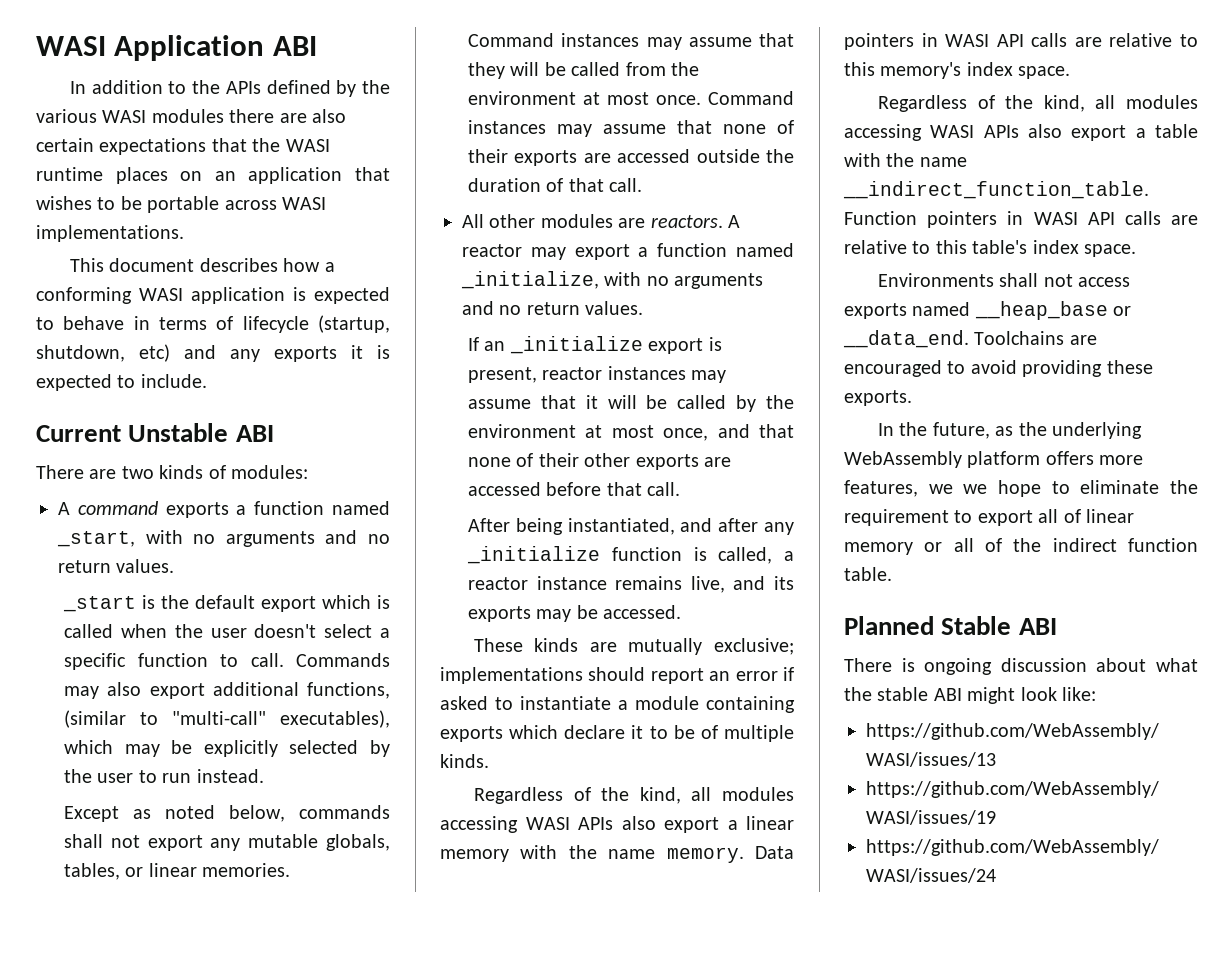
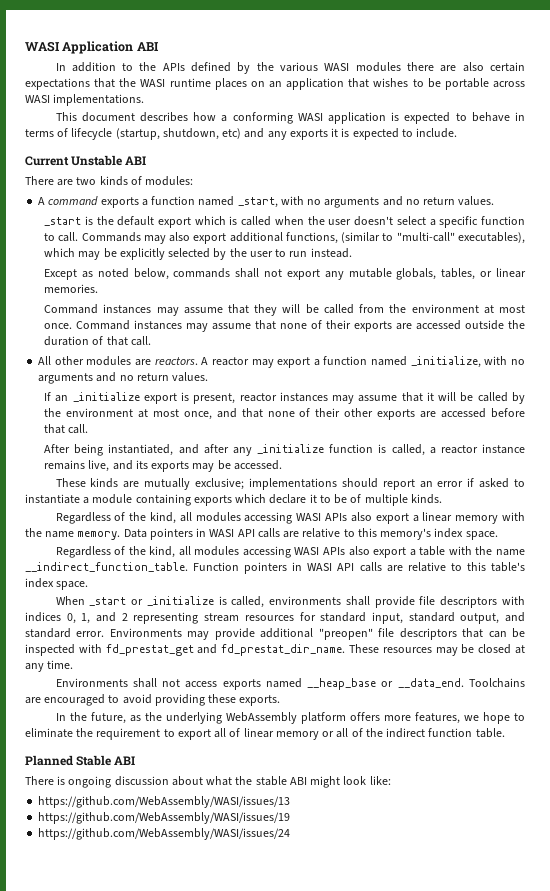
+ When _start or _initialize is called, environments shall provide file descriptors with indices 0, 1, and 2 representing stream resources for standard input, standard output, and standard error. Environments may provide additional "preopen" file descriptors that can be inspected with fd_prestat_get and fd_prestat_dir_name. These resources may be closed at any time.
- In the future, as the underlying WebAssembly platform offers more features, we we hope to eliminate the requirement to export all of linear memory or all of the indirect function table.
+ In the future, as the underlying WebAssembly platform offers more features, we hope to eliminate the requirement to export all of linear memory or all of the indirect function table.

